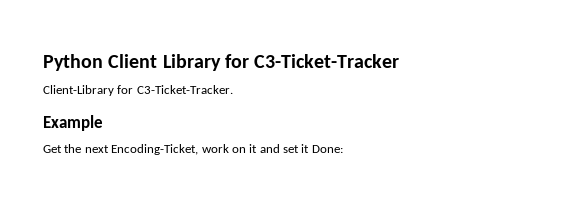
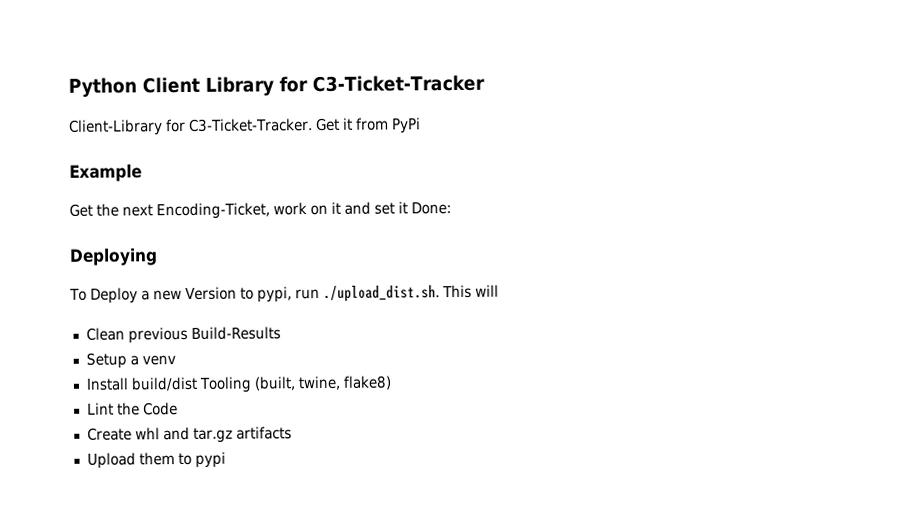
+ Get it from PyPi
+ Deploying
+ To Deploy a new Version to pypi, run ./upload_dist.sh. This will
+ Clean previous Build-Results
+ Setup a venv
+ Install build/dist Tooling (built, twine, flake8)
+ Lint the Code
+ Create whl and tar.gz artifacts
+ Upload them to pypi

